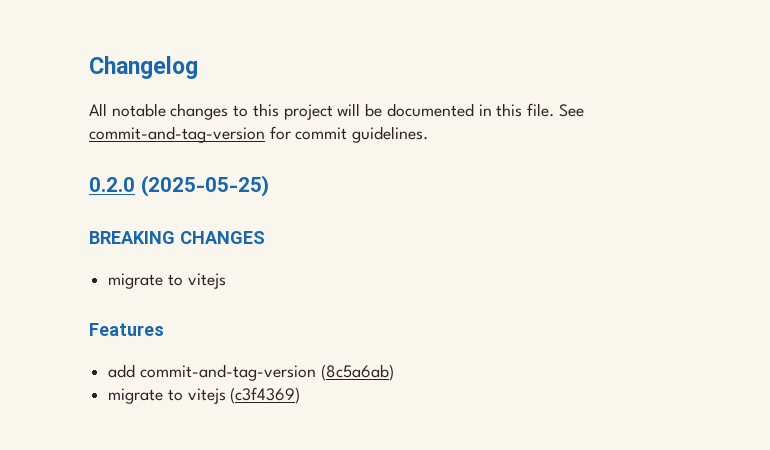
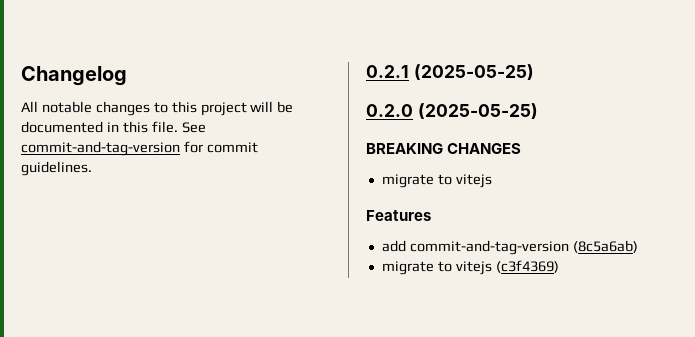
+ 0.2.1 (2025-05-25)

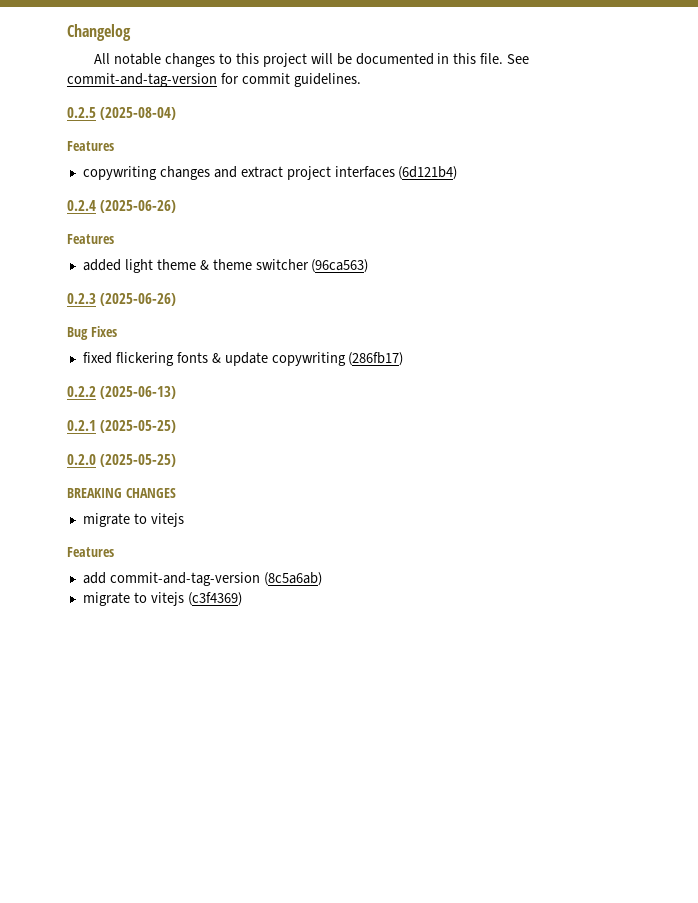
+ 0.2.5 (2025-08-04)
+ Features
+ copywriting changes and extract project interfaces (6d121b4)
+ 0.2.4 (2025-06-26)
+ Features
+ added light theme & theme switcher (96ca563)
+ 0.2.3 (2025-06-26)
+ Bug Fixes
+ fixed flickering fonts & update copywriting (286fb17)
+ 0.2.2 (2025-06-13)

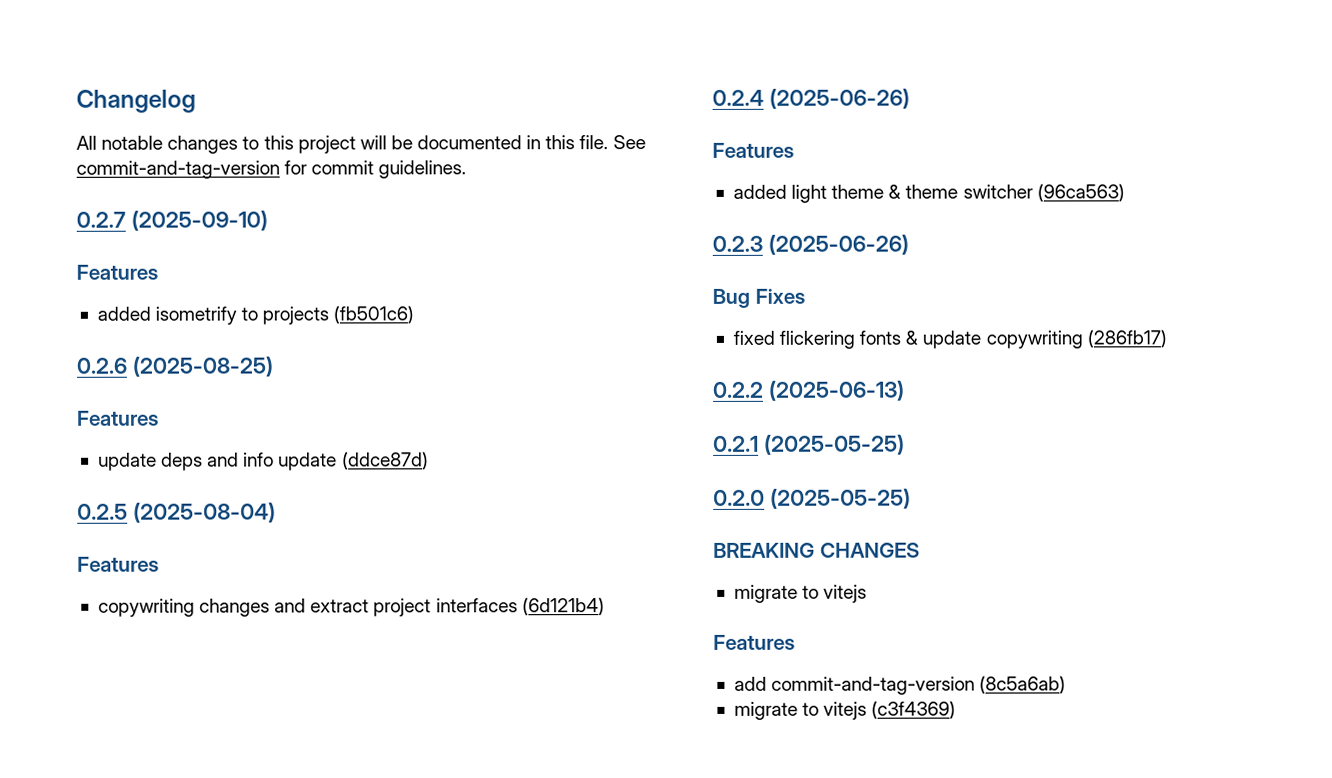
+ 0.2.7 (2025-09-10)
+ Features
+ added isometrify to projects (fb501c6)
+ 0.2.6 (2025-08-25)
+ Features
+ update deps and info update (ddce87d)

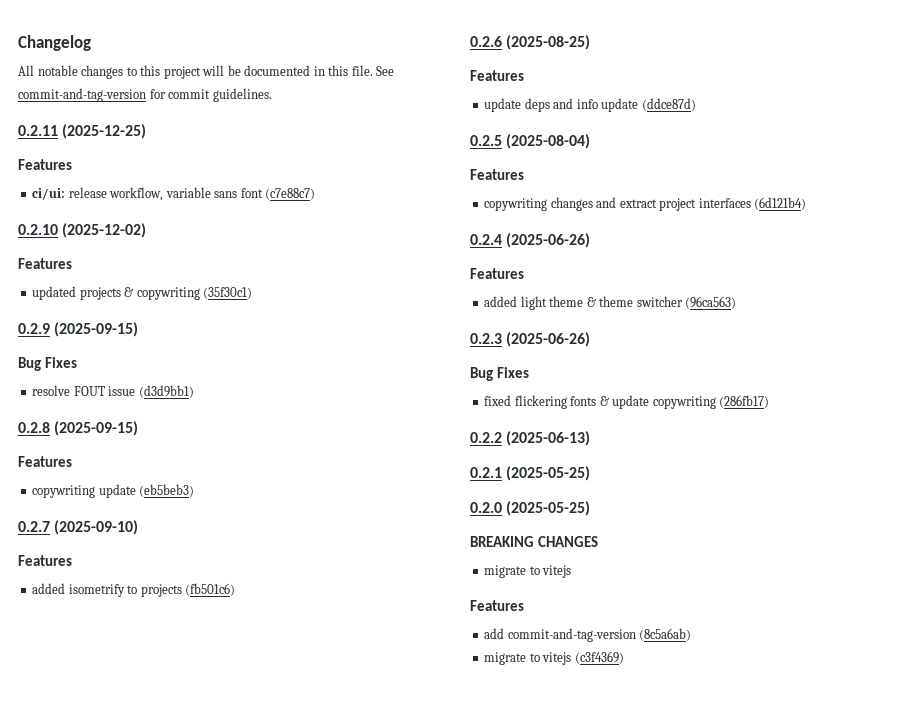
+ 0.2.11 (2025-12-25)
+ Features
+ ci/ui: release workflow, variable sans font (c7e88c7)
+ 0.2.10 (2025-12-02)
+ Features
+ updated projects & copywriting (35f30c1)
+ 0.2.9 (2025-09-15)
+ Bug Fixes
+ resolve FOUT issue (d3d9bb1)
+ 0.2.8 (2025-09-15)
+ Features
+ copywriting update (eb5beb3)

